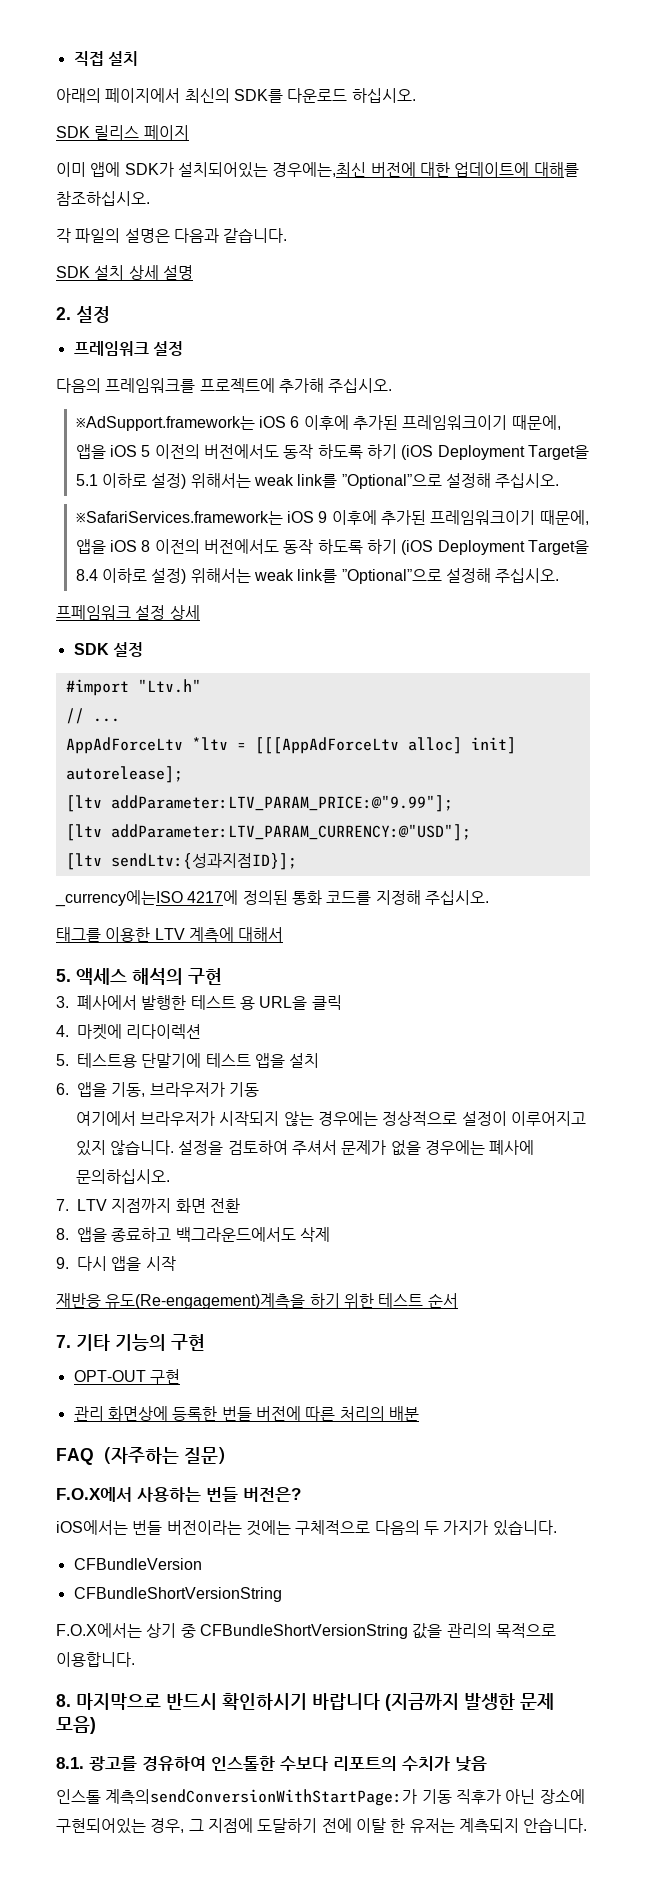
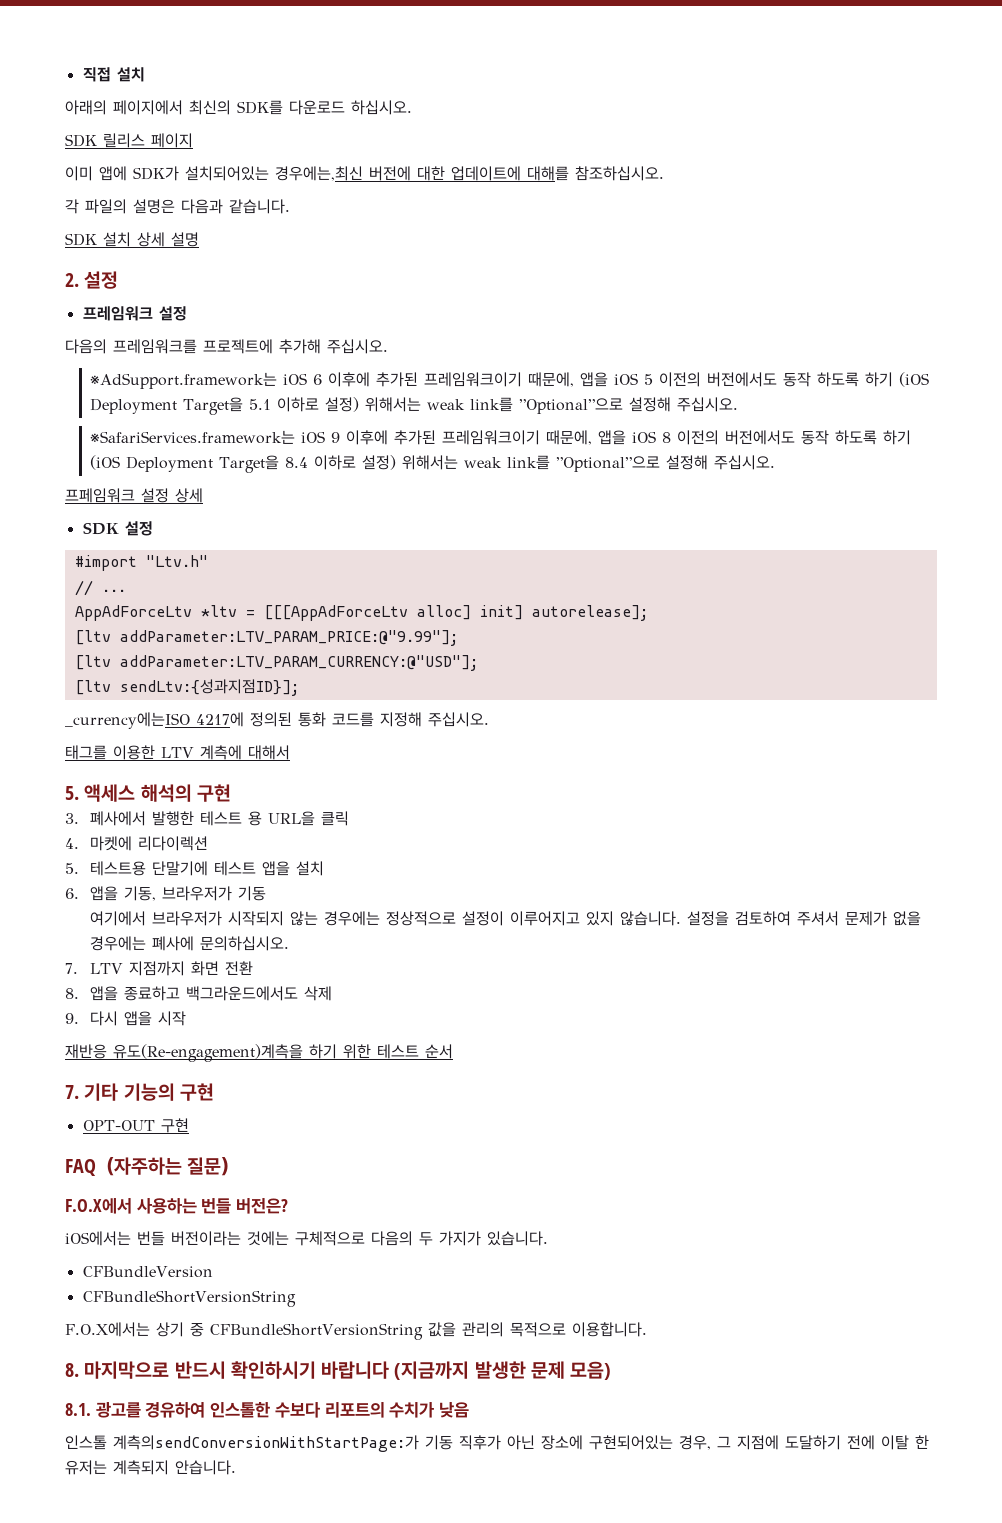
- 관리 화면상에 등록한 번들 버전에 따른 처리의 배분

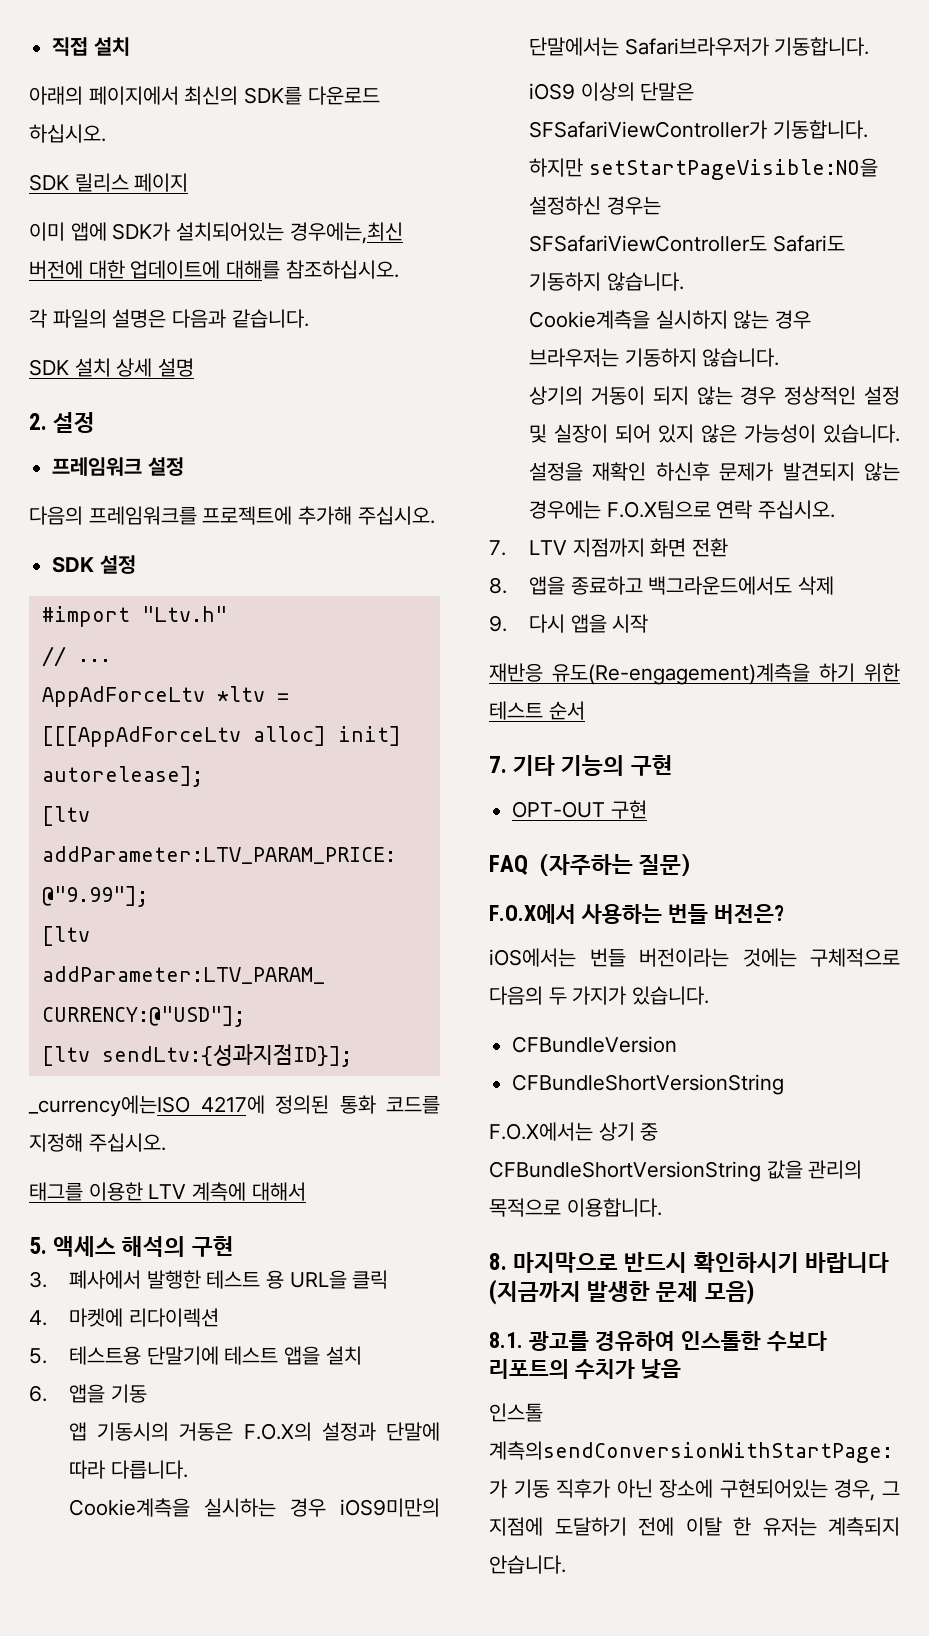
- ※AdSupport.framework는 iOS 6 이후에 추가된 프레임워크이기 때문에, 앱을 iOS 5 이전의 버전에서도 동작 하도록 하기 (iOS Deployment Target을 5.1 이하로 설정) 위해서는 weak link를 ”Optional”으로 설정해 주십시오.
- ※SafariServices.framework는 iOS 9 이후에 추가된 프레임워크이기 때문에, 앱을 iOS 8 이전의 버전에서도 동작 하도록 하기 (iOS Deployment Target을 8.4 이하로 설정) 위해서는 weak link를 ”Optional”으로 설정해 주십시오.
- 프페임워크 설정 상세
- 6. 앱을 기동, 브라우저가 기동
+ 6. 앱을 기동
- 여기에서 브라우저가 시작되지 않는 경우에는 정상적으로 설정이 이루어지고 있지 않습니다. 설정을 검토하여 주셔서 문제가 없을 경우에는 폐사에 문의하십시오.
+ 앱 기동시의 거동은 F.O.X의 설정과 단말에 따라 다릅니다.
+ Cookie계측을 실시하는 경우 iOS9미만의 단말에서는 Safari브라우저가 기동합니다.
+ iOS9 이상의 단말은 SFSafariViewController가 기동합니다. 하지만 setStartPageVisible:NO을 설정하신 경우는 SFSafariViewController도 Safari도 기동하지 않습니다.
+ Cookie계측을 실시하지 않는 경우 브라우저는 기동하지 않습니다.
+ 상기의 거동이 되지 않는 경우 정상적인 설정 및 실장이 되어 있지 않은 가능성이 있습니다. 설정을 재확인 하신후 문제가 발견되지 않는 경우에는 F.O.X팀으로 연락 주십시오.

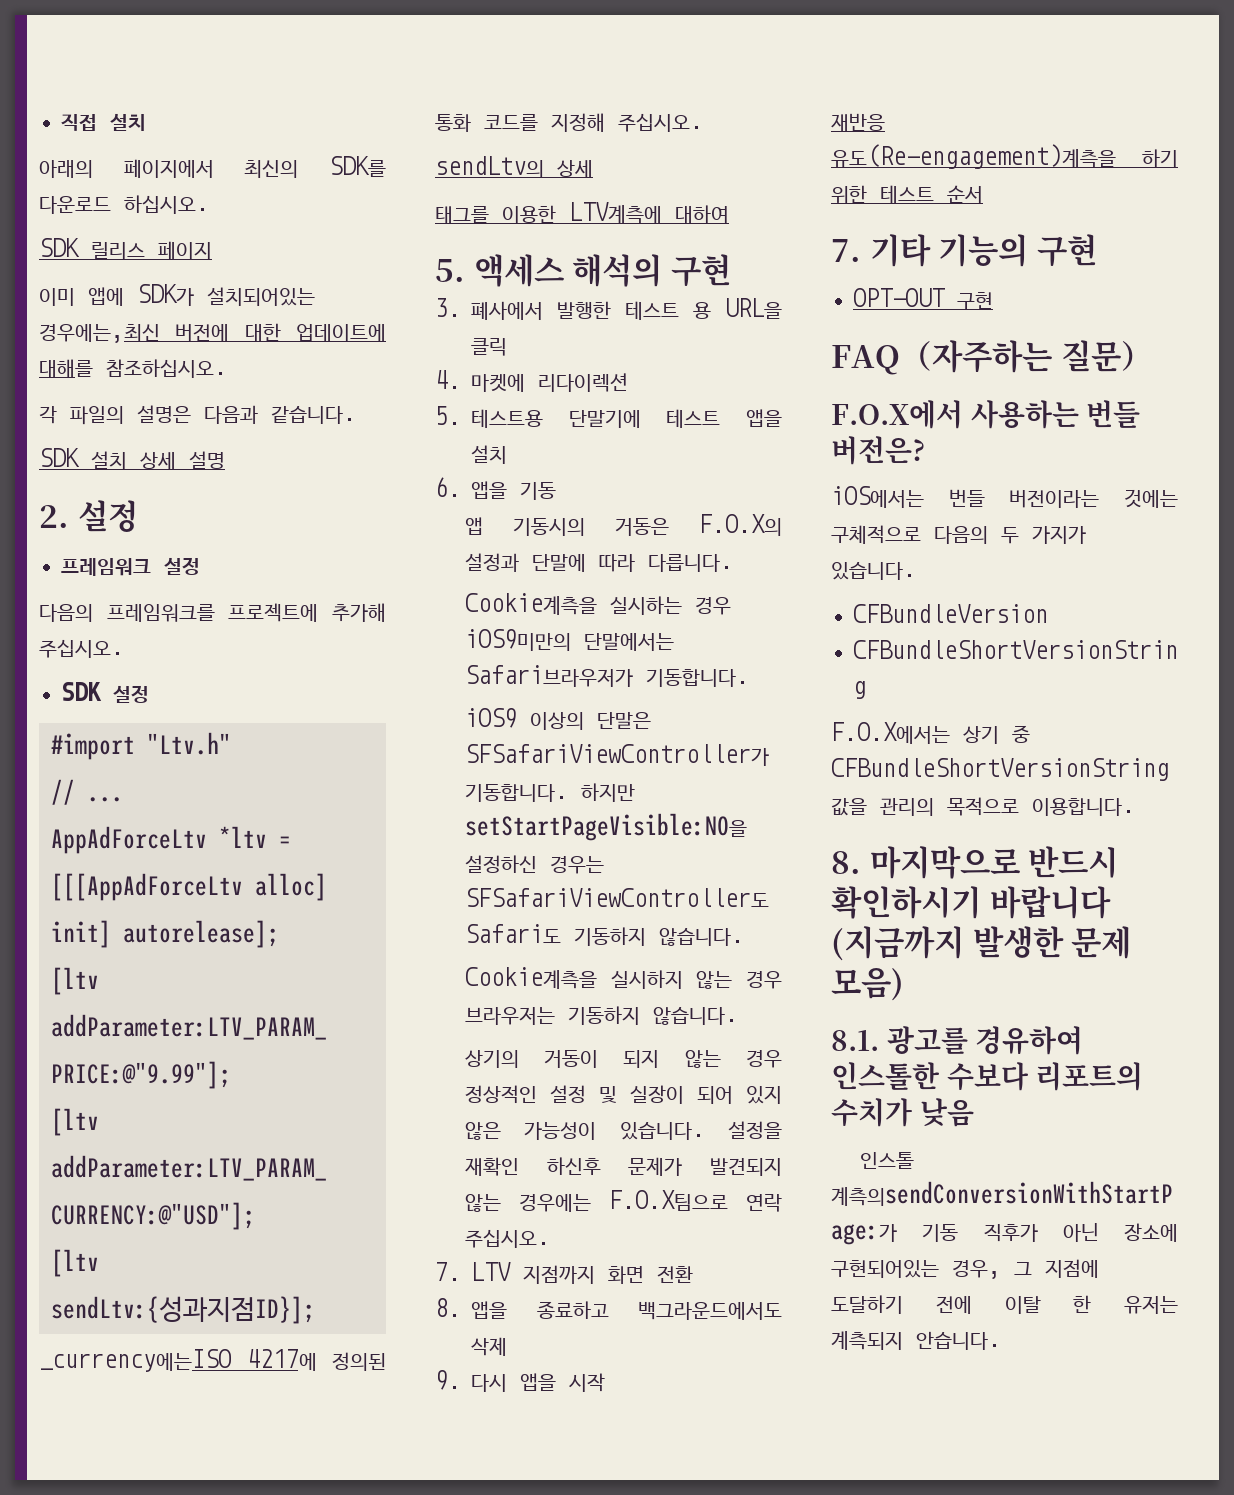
+ sendLtv의 상세
- 태그를 이용한 LTV 계측에 대해서
+ 태그를 이용한 LTV계측에 대하여

